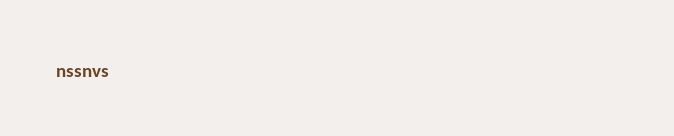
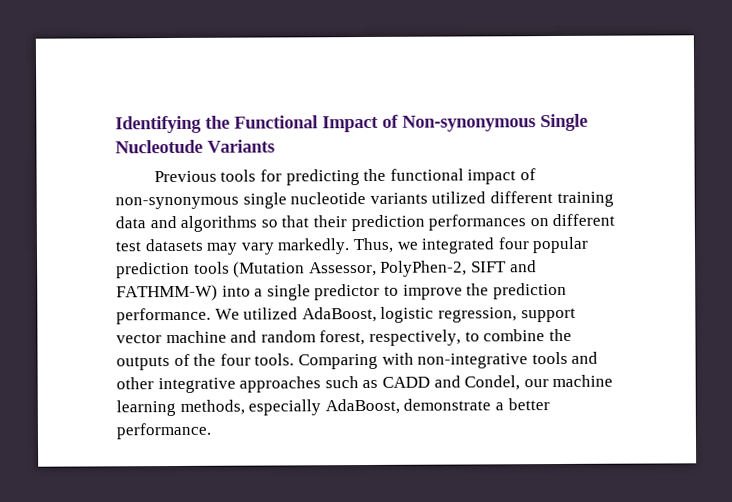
- nssnvs
+ Identifying the Functional Impact of Non-synonymous Single Nucleotude Variants
+ Previous tools for predicting the functional impact of non-synonymous single nucleotide variants utilized different training data and algorithms so that their prediction performances on different test datasets may vary markedly. Thus, we integrated four popular prediction tools (Mutation Assessor, PolyPhen-2, SIFT and FATHMM-W) into a single predictor to improve the prediction performance. We utilized AdaBoost, logistic regression, support vector machine and random forest, respectively, to combine the outputs of the four tools. Comparing with non-integrative tools and other integrative approaches such as CADD and Condel, our machine learning methods, especially AdaBoost, demonstrate a better performance.

